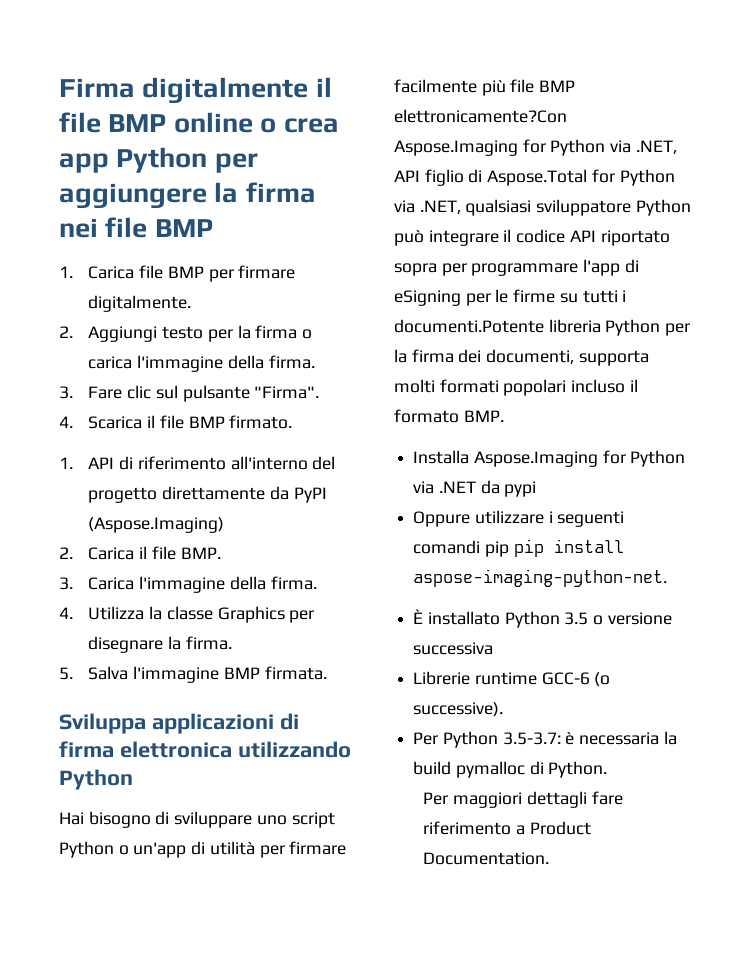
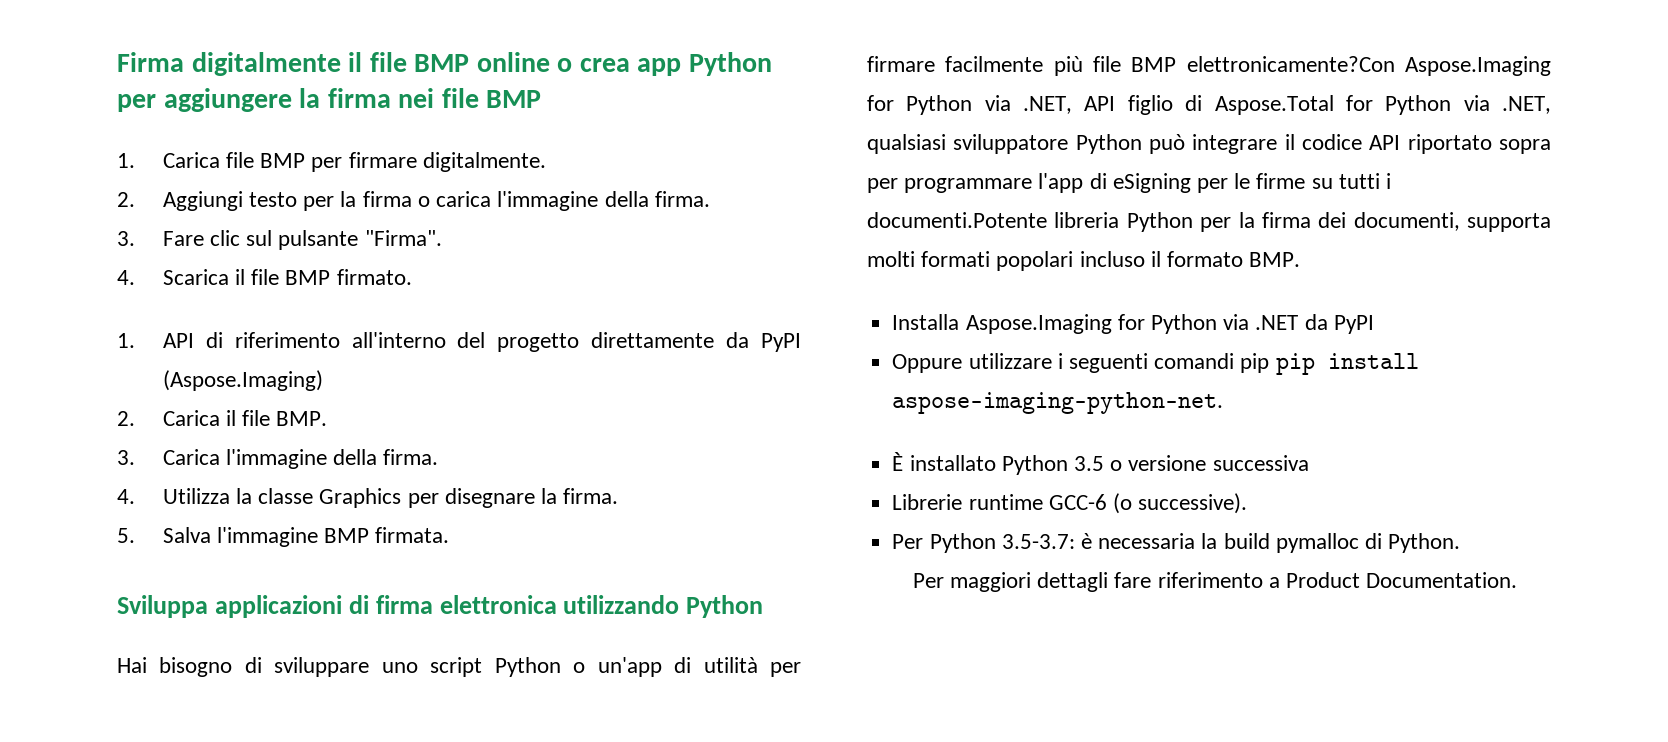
- Installa Aspose.Imaging for Python via .NET da pypi
+ Installa Aspose.Imaging for Python via .NET da PyPI

